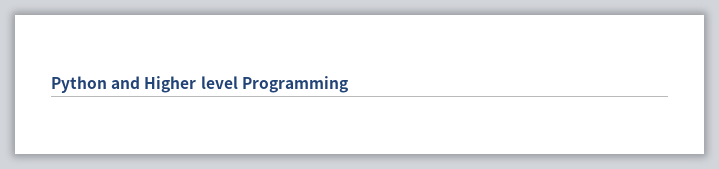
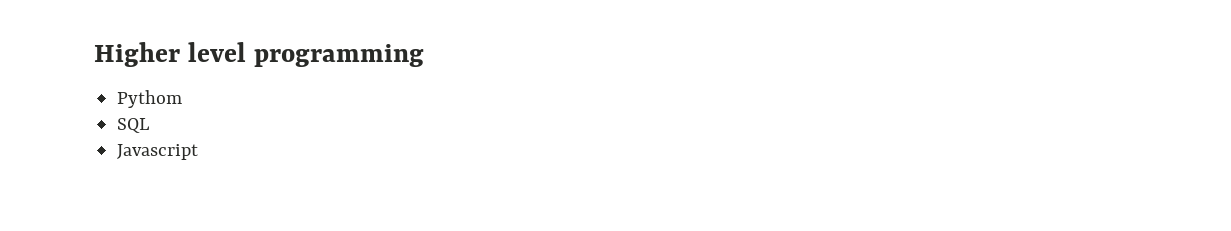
- Python and Higher level Programming
+ Higher level programming
+ Pythom
+ SQL
+ Javascript

